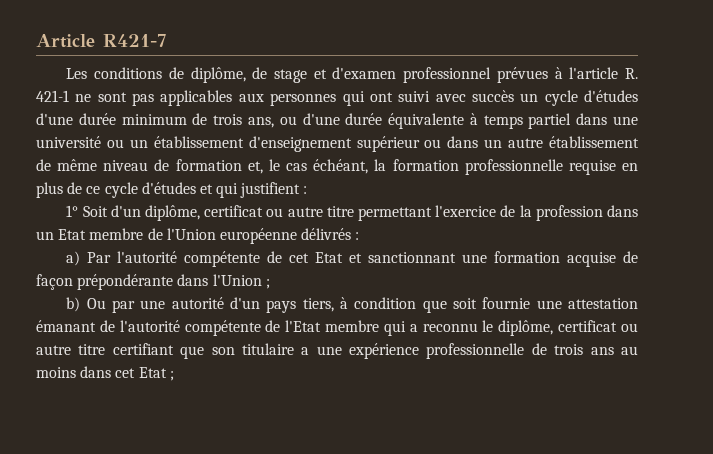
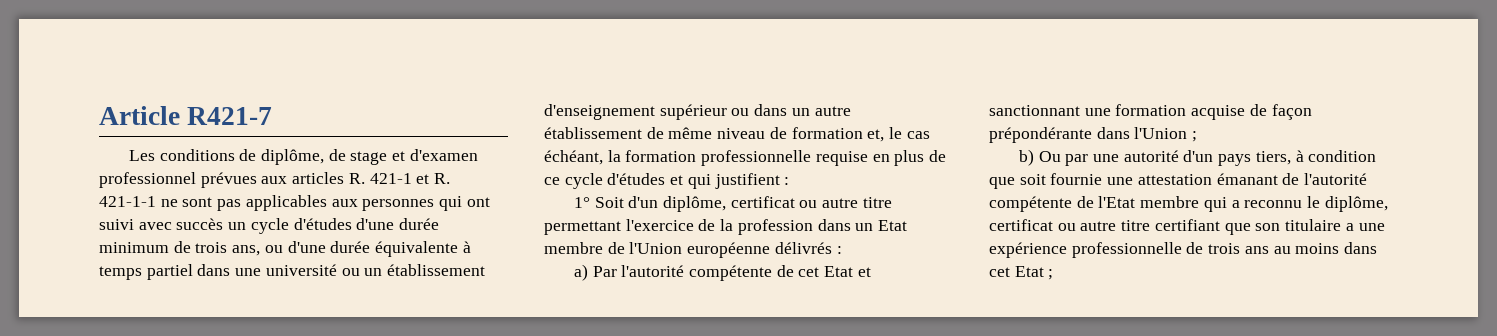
- Les conditions de diplôme, de stage et d'examen professionnel prévues à l'article R. 421-1 ne sont pas applicables aux personnes qui ont suivi avec succès un cycle d'études d'une durée minimum de trois ans, ou d'une durée équivalente à temps partiel dans une université ou un établissement d'enseignement supérieur ou dans un autre établissement de même niveau de formation et, le cas échéant, la formation professionnelle requise en plus de ce cycle d'études et qui justifient :
+ Les conditions de diplôme, de stage et d'examen professionnel prévues aux articles R. 421-1 et R. 421-1-1 ne sont pas applicables aux personnes qui ont suivi avec succès un cycle d'études d'une durée minimum de trois ans, ou d'une durée équivalente à temps partiel dans une université ou un établissement d'enseignement supérieur ou dans un autre établissement de même niveau de formation et, le cas échéant, la formation professionnelle requise en plus de ce cycle d'études et qui justifient :

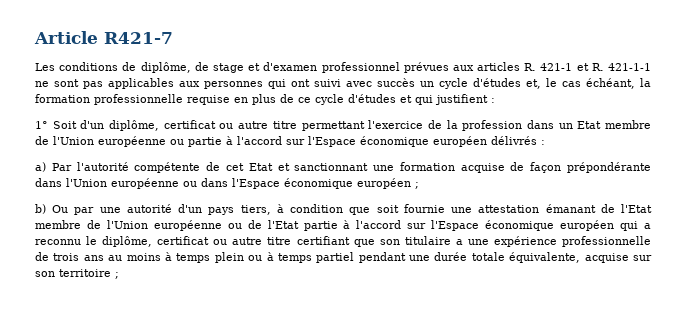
- Les conditions de diplôme, de stage et d'examen professionnel prévues aux articles R. 421-1 et R. 421-1-1 ne sont pas applicables aux personnes qui ont suivi avec succès un cycle d'études d'une durée minimum de trois ans, ou d'une durée équivalente à temps partiel dans une université ou un établissement d'enseignement supérieur ou dans un autre établissement de même niveau de formation et, le cas échéant, la formation professionnelle requise en plus de ce cycle d'études et qui justifient :
+ Les conditions de diplôme, de stage et d'examen professionnel prévues aux articles R. 421-1 et R. 421-1-1 ne sont pas applicables aux personnes qui ont suivi avec succès un cycle d'études et, le cas échéant, la formation professionnelle requise en plus de ce cycle d'études et qui justifient :
- 1° Soit d'un diplôme, certificat ou autre titre permettant l'exercice de la profession dans un Etat membre de l'Union européenne délivrés :
+ 1° Soit d'un diplôme, certificat ou autre titre permettant l'exercice de la profession dans un Etat membre de l'Union européenne ou partie à l'accord sur l'Espace économique européen délivrés :
- a) Par l'autorité compétente de cet Etat et sanctionnant une formation acquise de façon prépondérante dans l'Union ;
+ a) Par l'autorité compétente de cet Etat et sanctionnant une formation acquise de façon prépondérante dans l'Union européenne ou dans l'Espace économique européen ;
- b) Ou par une autorité d'un pays tiers, à condition que soit fournie une attestation émanant de l'autorité compétente de l'Etat membre qui a reconnu le diplôme, certificat ou autre titre certifiant que son titulaire a une expérience professionnelle de trois ans au moins dans cet Etat ;
+ b) Ou par une autorité d'un pays tiers, à condition que soit fournie une attestation émanant de l'Etat membre de l'Union européenne ou de l'Etat partie à l'accord sur l'Espace économique européen qui a reconnu le diplôme, certificat ou autre titre certifiant que son titulaire a une expérience professionnelle de trois ans au moins à temps plein ou à temps partiel pendant une durée totale équivalente, acquise sur son territoire ;

